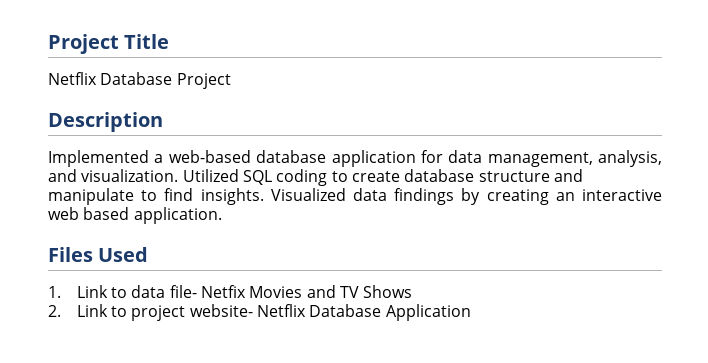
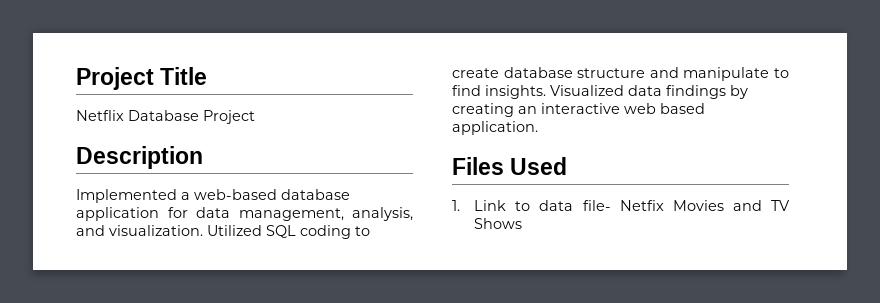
- 2. Link to project website- Netflix Database Application

